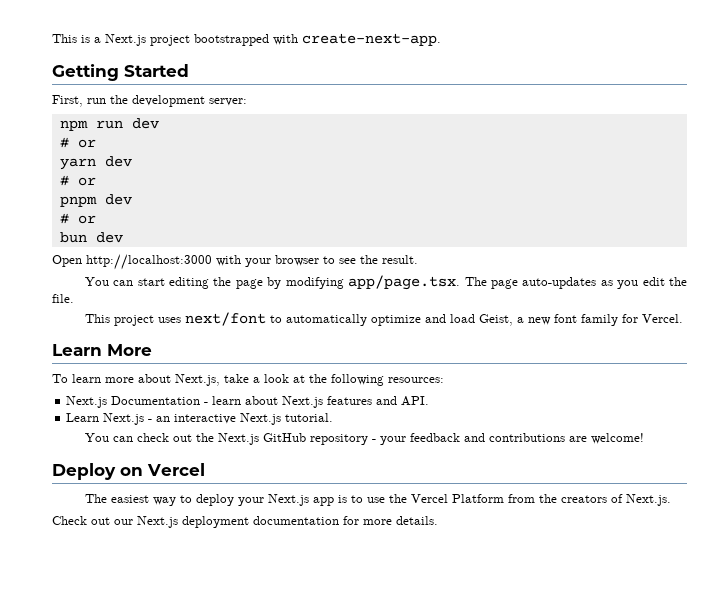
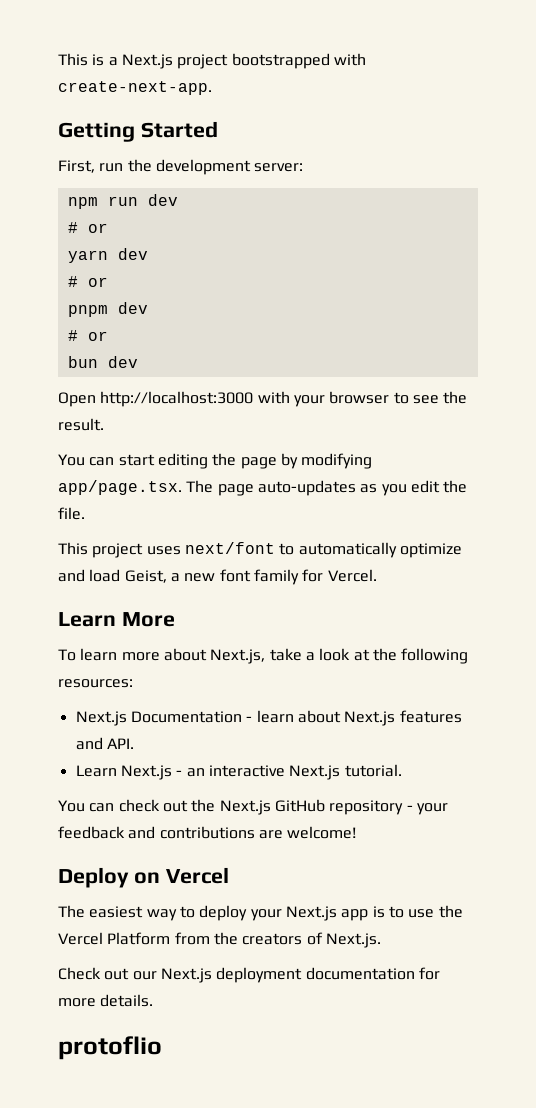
+ protoflio

